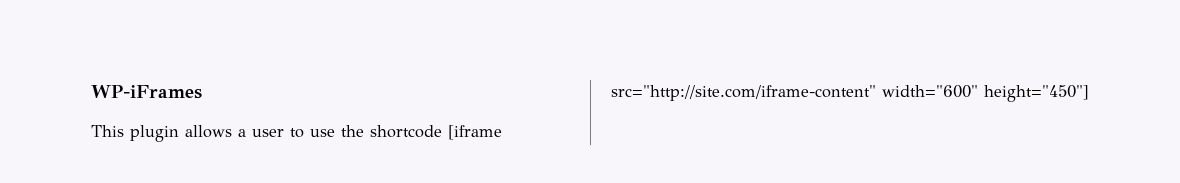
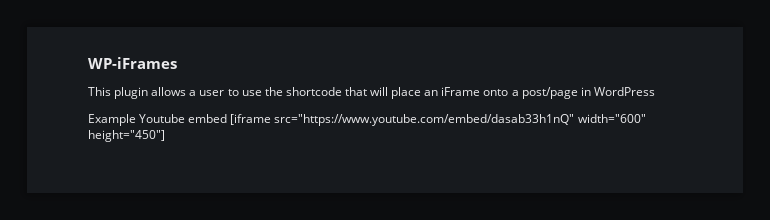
- This plugin allows a user to use the shortcode [iframe src="http://site.com/iframe-content" width="600" height="450"]
+ This plugin allows a user to use the shortcode that will place an iFrame onto a post/page in WordPress
+ Example Youtube embed [iframe src="https://www.youtube.com/embed/dasab33h1nQ" width="600" height="450"]

